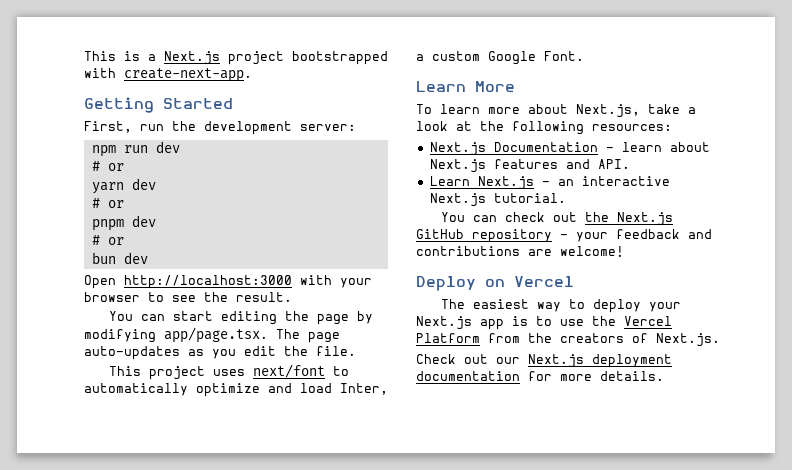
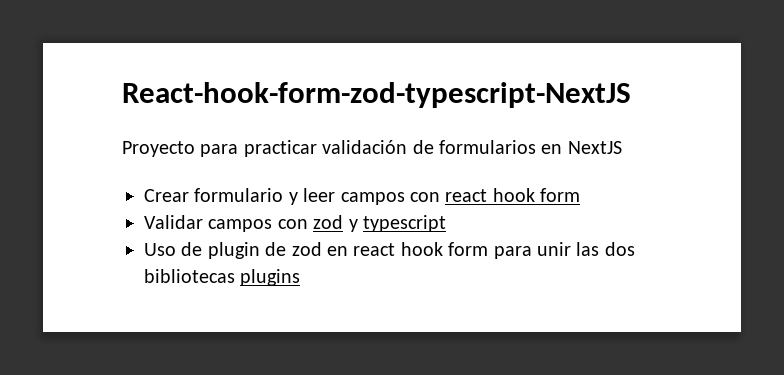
- This is a Next.js project bootstrapped with create-next-app.
- Getting Started
- First, run the development server:
- npm run dev
- # or
- yarn dev
- # or
- pnpm dev
- # or
- bun dev
- Open http://localhost:3000 with your browser to see the result.
- You can start editing the page by modifying app/page.tsx. The page auto-updates as you edit the file.
- This project uses next/font to automatically optimize and load Inter, a custom Google Font.
- Learn More
- To learn more about Next.js, take a look at the following resources:
- Next.js Documentation - learn about Next.js features and API.
- Learn Next.js - an interactive Next.js tutorial.
- You can check out the Next.js GitHub repository - your feedback and contributions are welcome!
- Deploy on Vercel
- The easiest way to deploy your Next.js app is to use the Vercel Platform from the creators of Next.js.
- Check out our Next.js deployment documentation for more details.
+ React-hook-form-zod-typescript-NextJS
+ Proyecto para practicar validación de formularios en NextJS
+ Crear formulario y leer campos con react hook form
+ Validar campos con zod y typescript
+ Uso de plugin de zod en react hook form para unir las dos bibliotecas plugins

